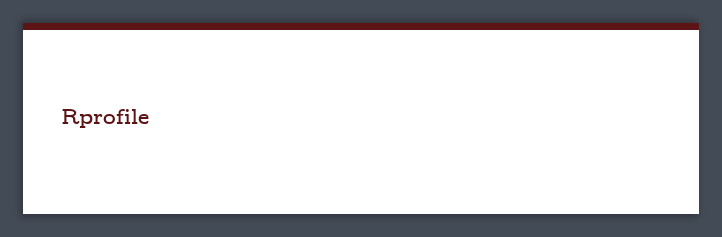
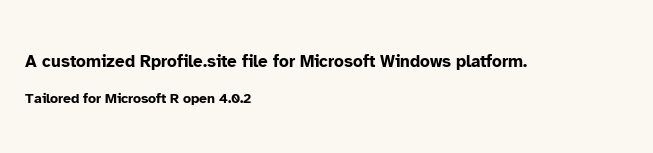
- Rprofile
+ A customized Rprofile.site file for Microsoft Windows platform.
+ Tailored for Microsoft R open 4.0.2

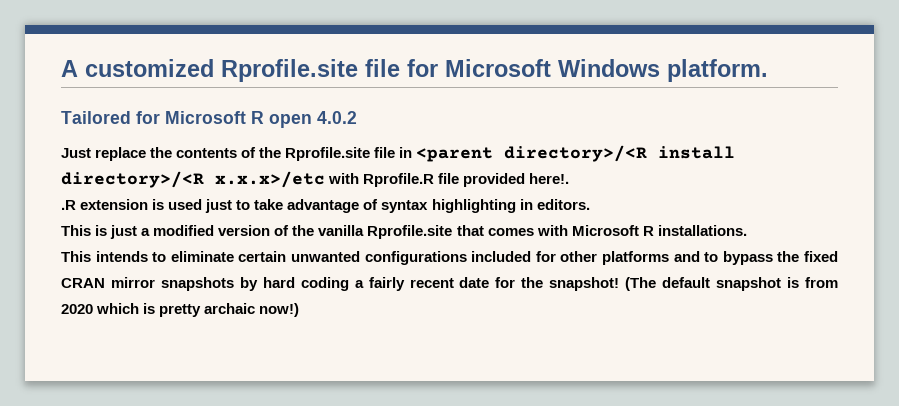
+ Just replace the contents of the Rprofile.site file in <parent directory>/<R install directory>/<R x.x.x>/etc with Rprofile.R file provided here!.
+ .R extension is used just to take advantage of syntax highlighting in editors.
+ This is just a modified version of the vanilla Rprofile.site that comes with Microsoft R installations.
+ This intends to eliminate certain unwanted configurations included for other platforms and to bypass the fixed CRAN mirror snapshots by hard coding a fairly recent date for the snapshot! (The default snapshot is from 2020 which is pretty archaic now!)

